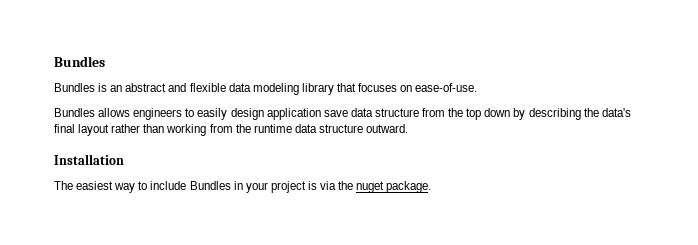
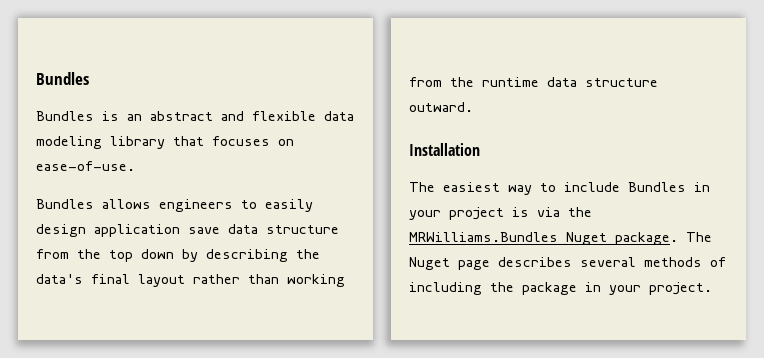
- The easiest way to include Bundles in your project is via the nuget package.
+ The easiest way to include Bundles in your project is via the MRWilliams.Bundles Nuget package. The Nuget page describes several methods of including the package in your project.

